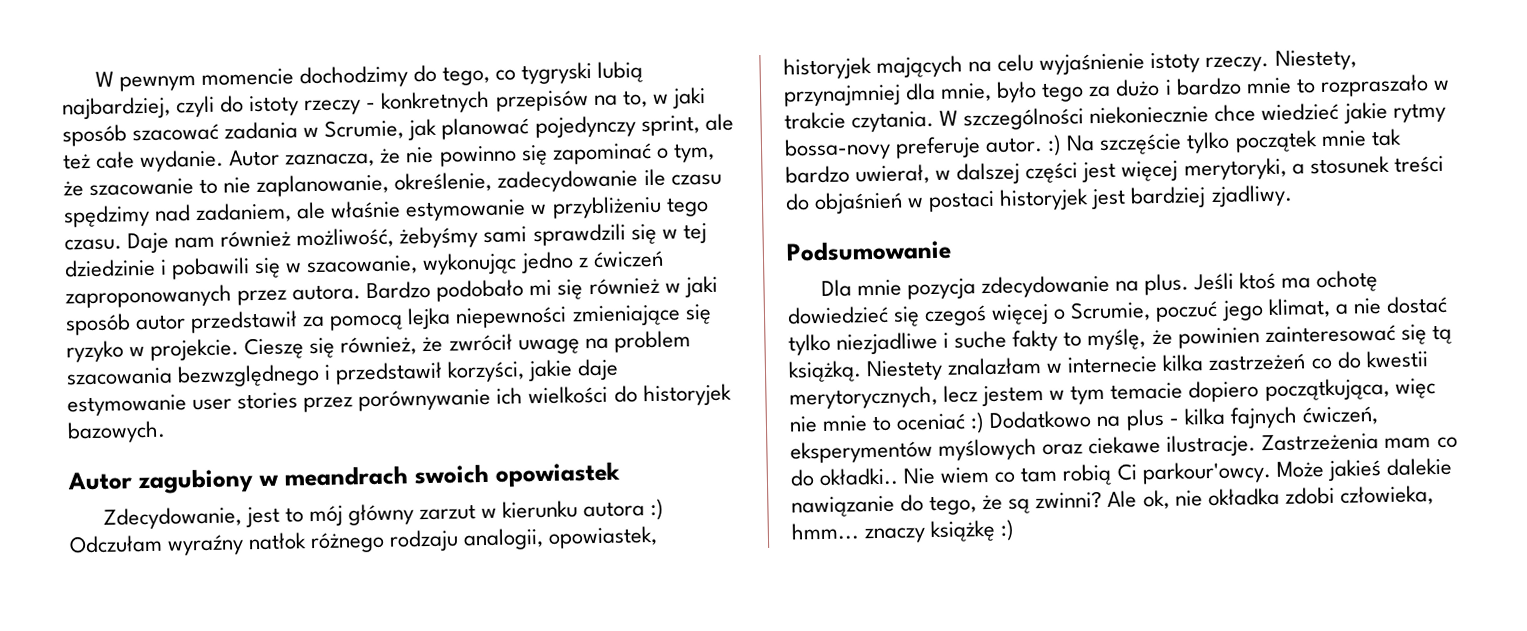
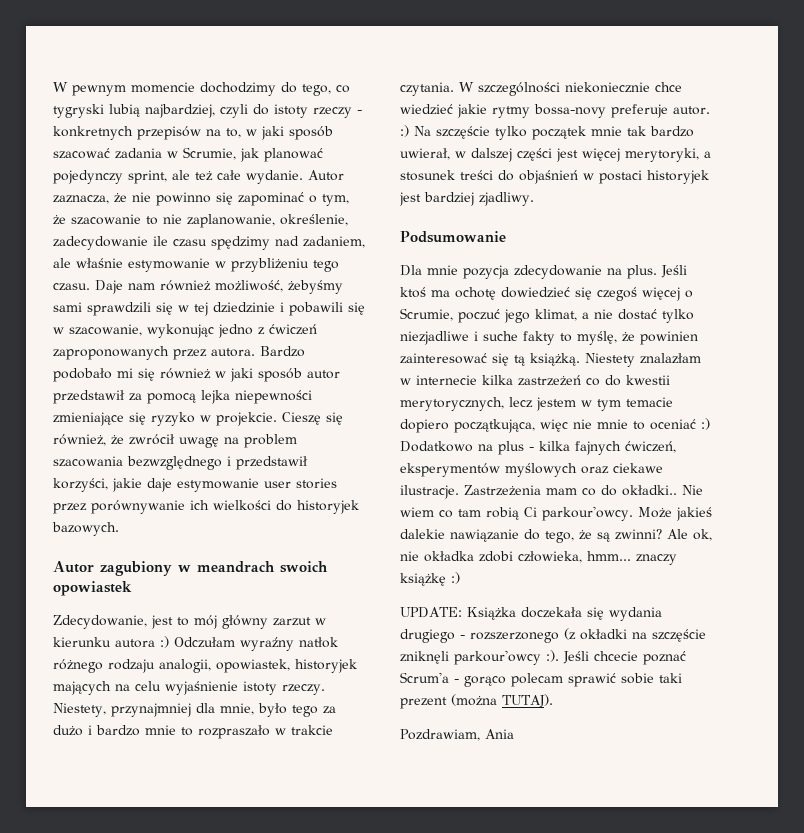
+ UPDATE: Książka doczekała się wydania drugiego - rozszerzonego (z okładki na szczęście zniknęli parkour'owcy :). Jeśli chcecie poznać Scrum'a - gorąco polecam sprawić sobie taki prezent (można TUTAJ).
+ Pozdrawiam, Ania

